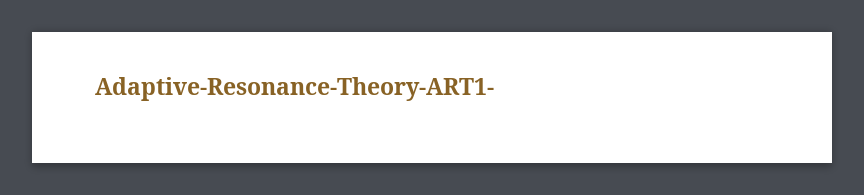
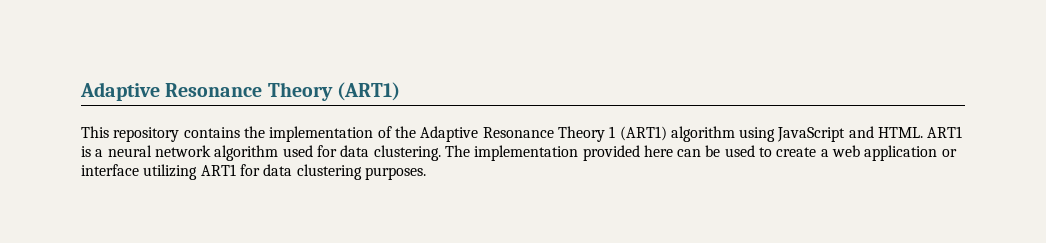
- Adaptive-Resonance-Theory-ART1-
+ Adaptive Resonance Theory (ART1)
+ This repository contains the implementation of the Adaptive Resonance Theory 1 (ART1) algorithm using JavaScript and HTML. ART1 is a neural network algorithm used for data clustering. The implementation provided here can be used to create a web application or interface utilizing ART1 for data clustering purposes.

